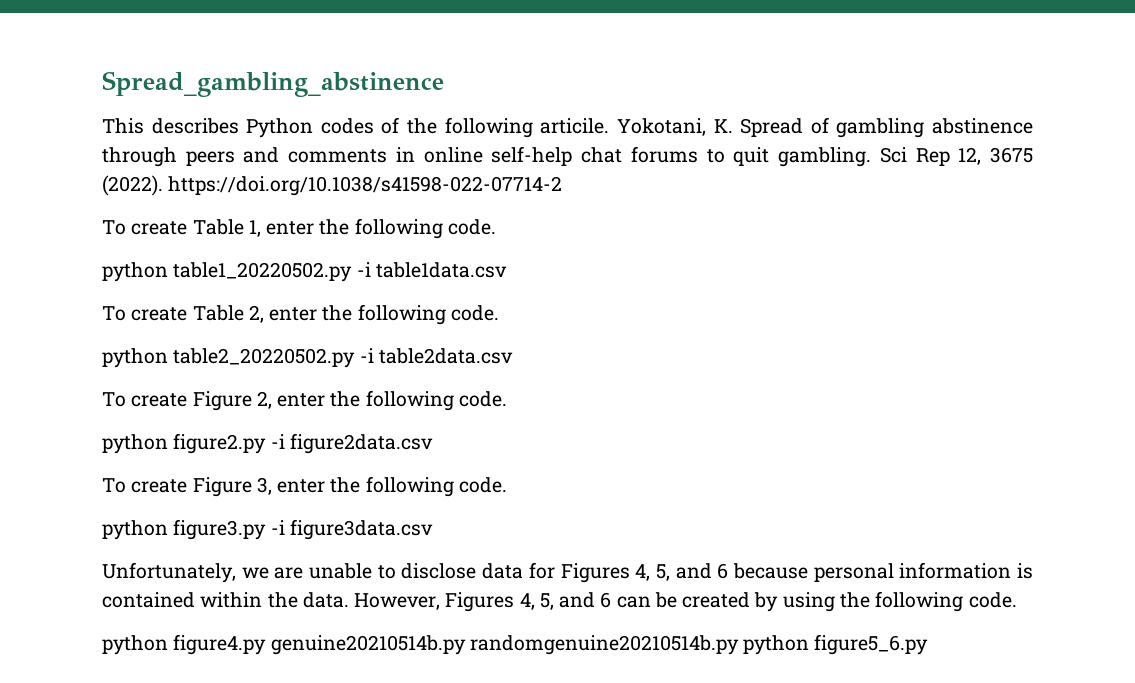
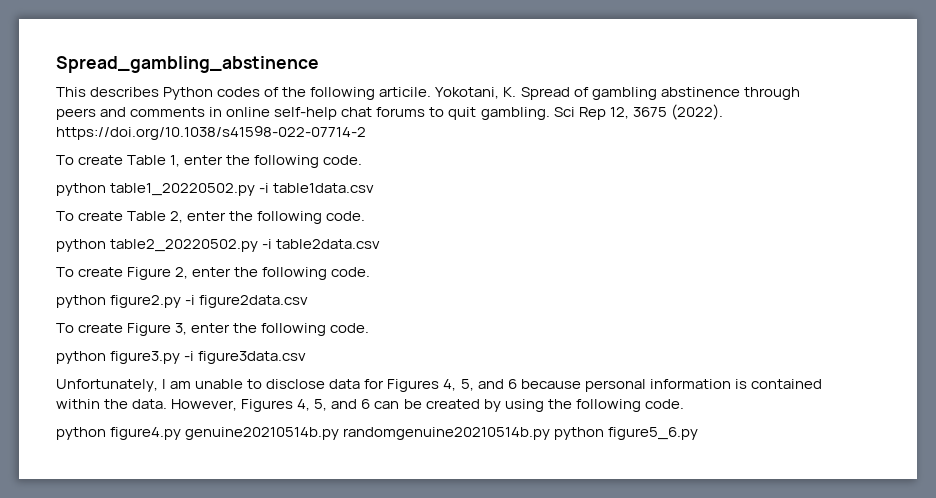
- Unfortunately, we are unable to disclose data for Figures 4, 5, and 6 because personal information is contained within the data.
+ Unfortunately, I am unable to disclose data for Figures 4, 5, and 6 because personal information is contained within the data.

